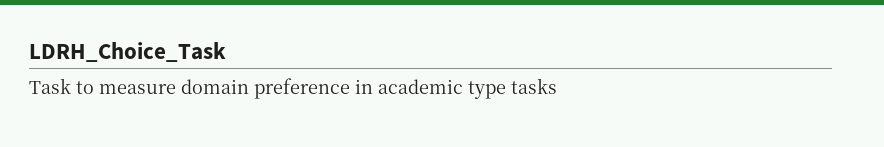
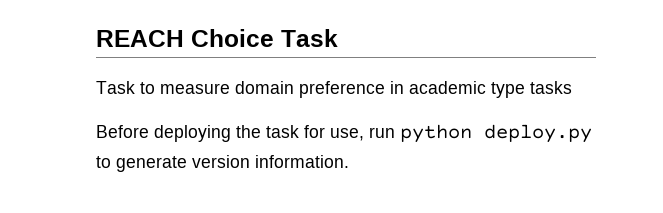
- LDRH_Choice_Task
+ REACH Choice Task
+ Before deploying the task for use, run python deploy.py to generate version information.

